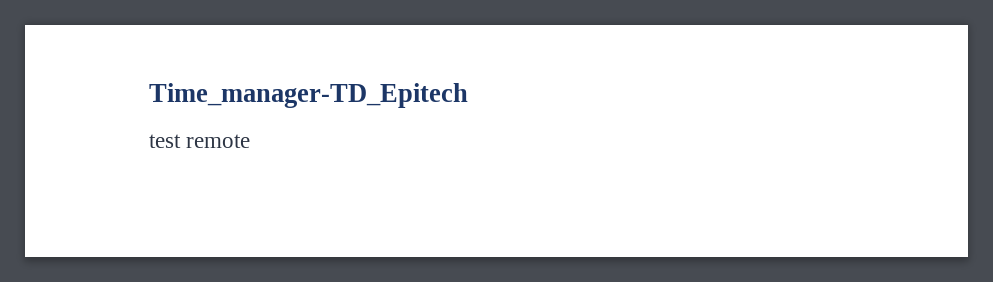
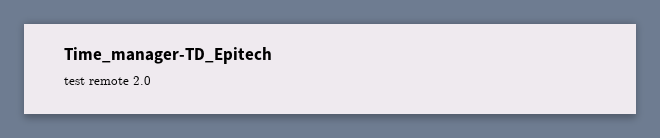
- test remote
+ test remote 2.0

